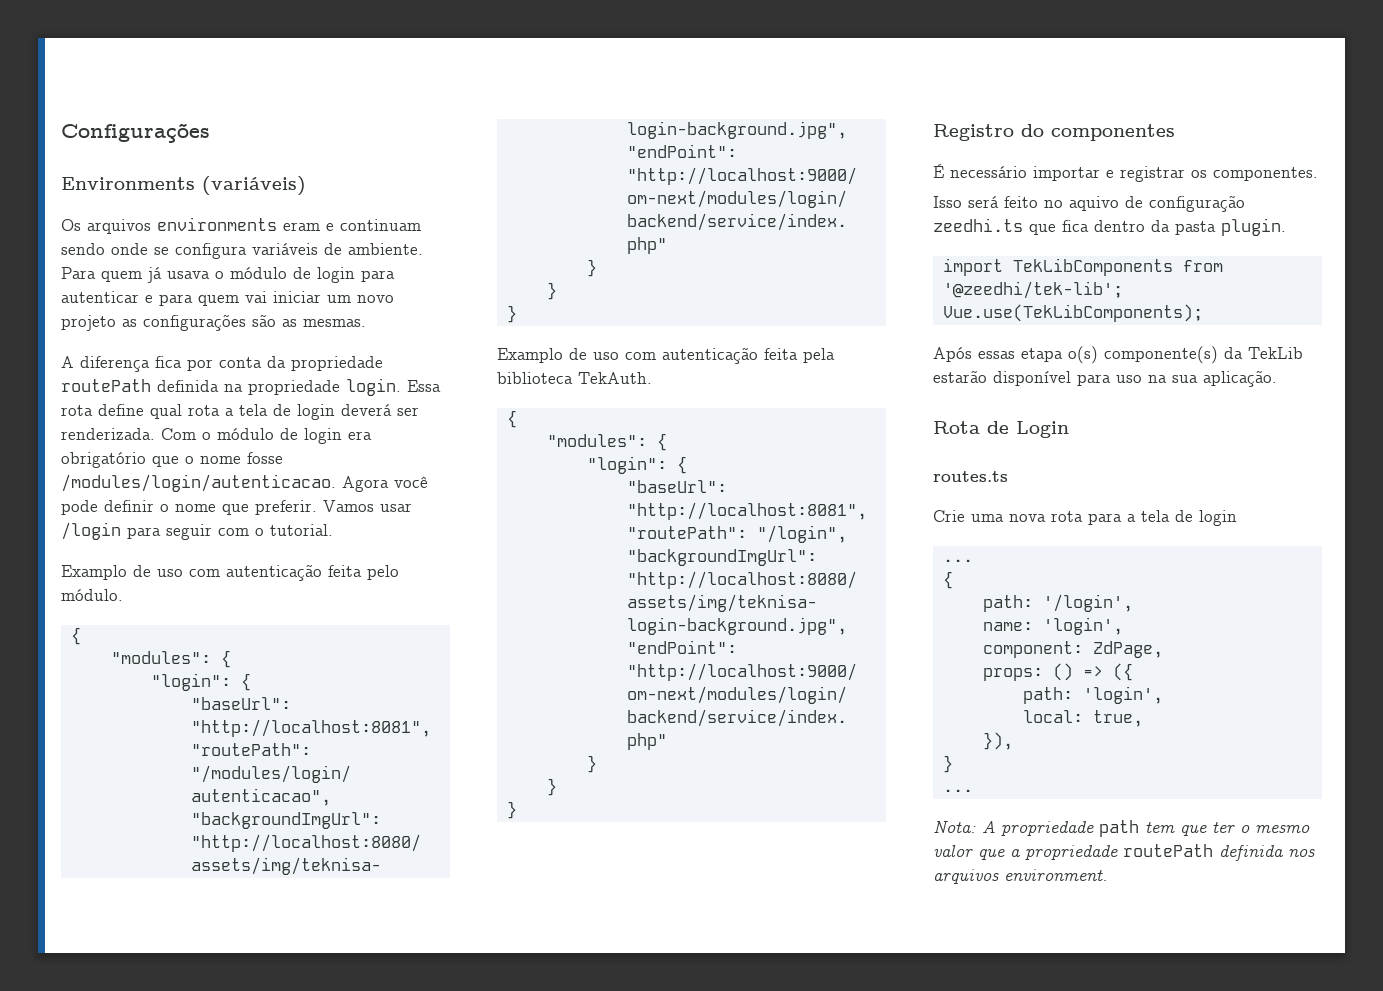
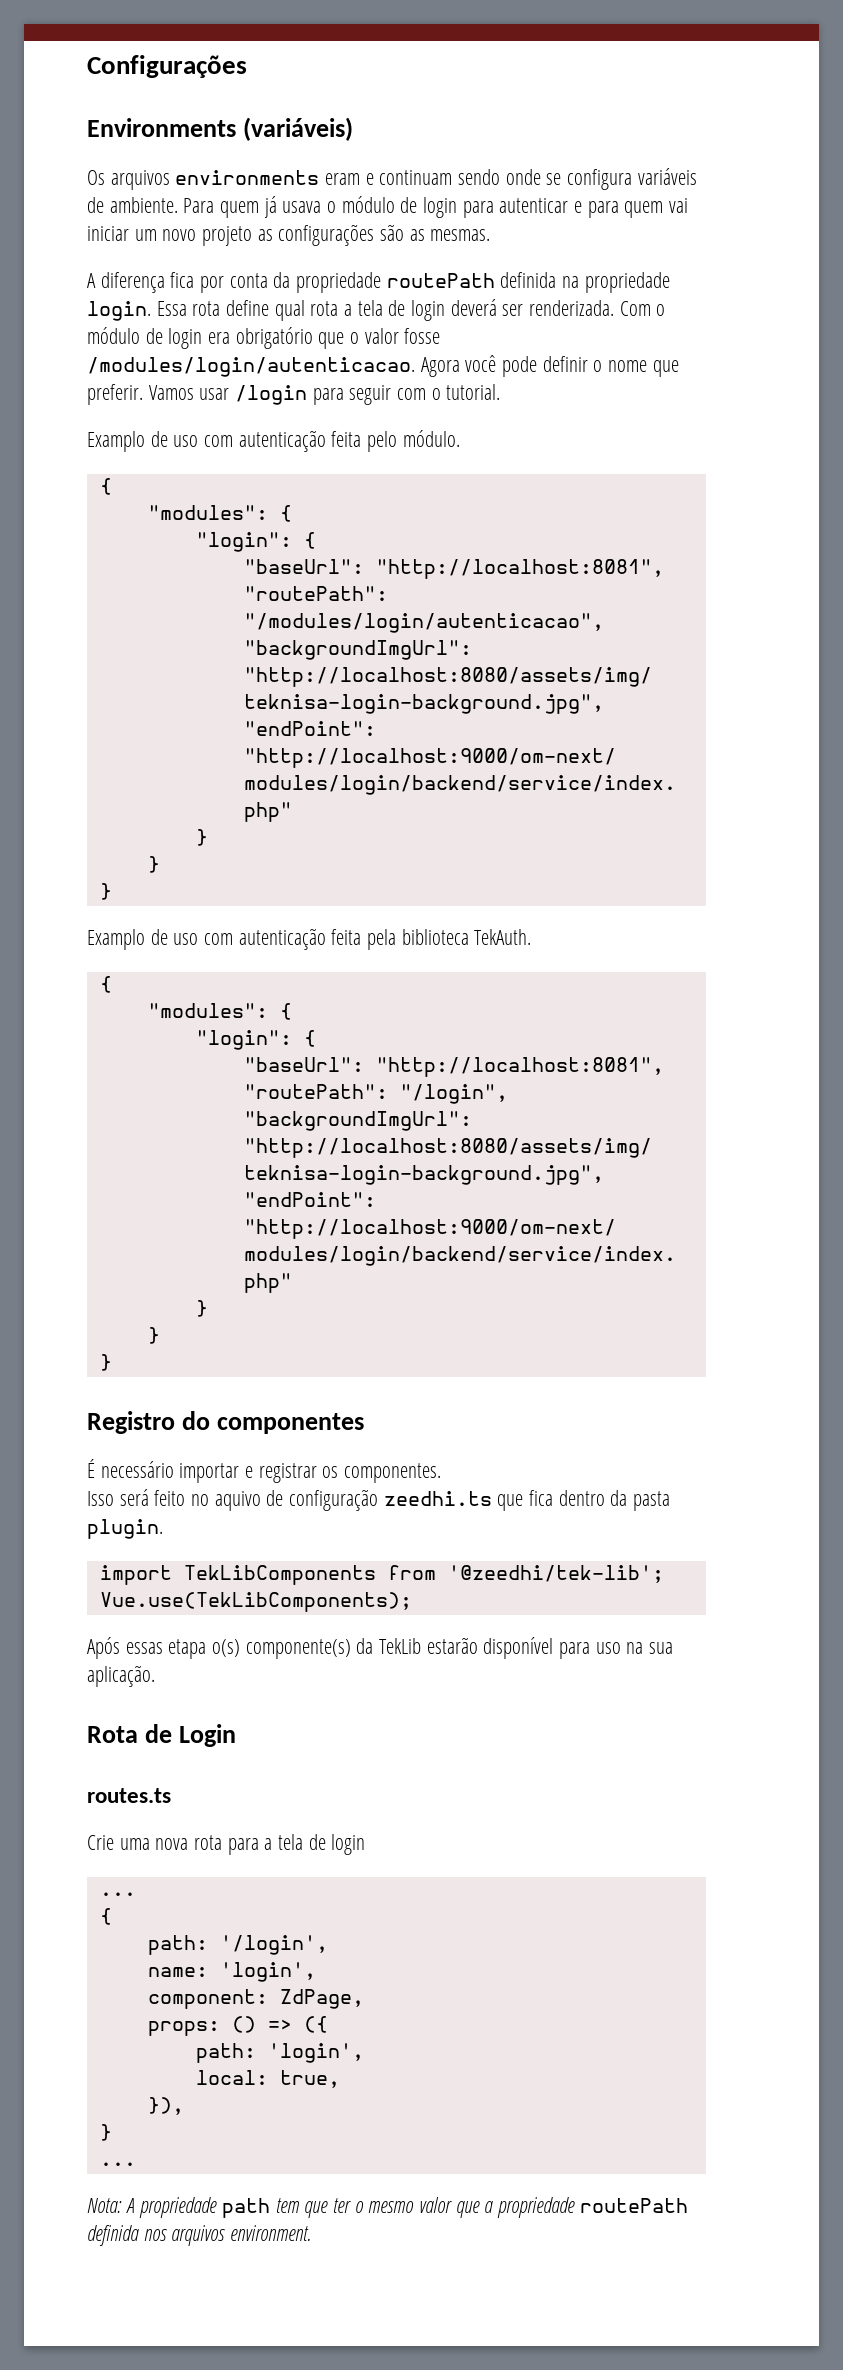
- Com o módulo de login era obrigatório que o nome fosse /modules/login/autenticacao.
+ Com o módulo de login era obrigatório que o valor fosse /modules/login/autenticacao.

